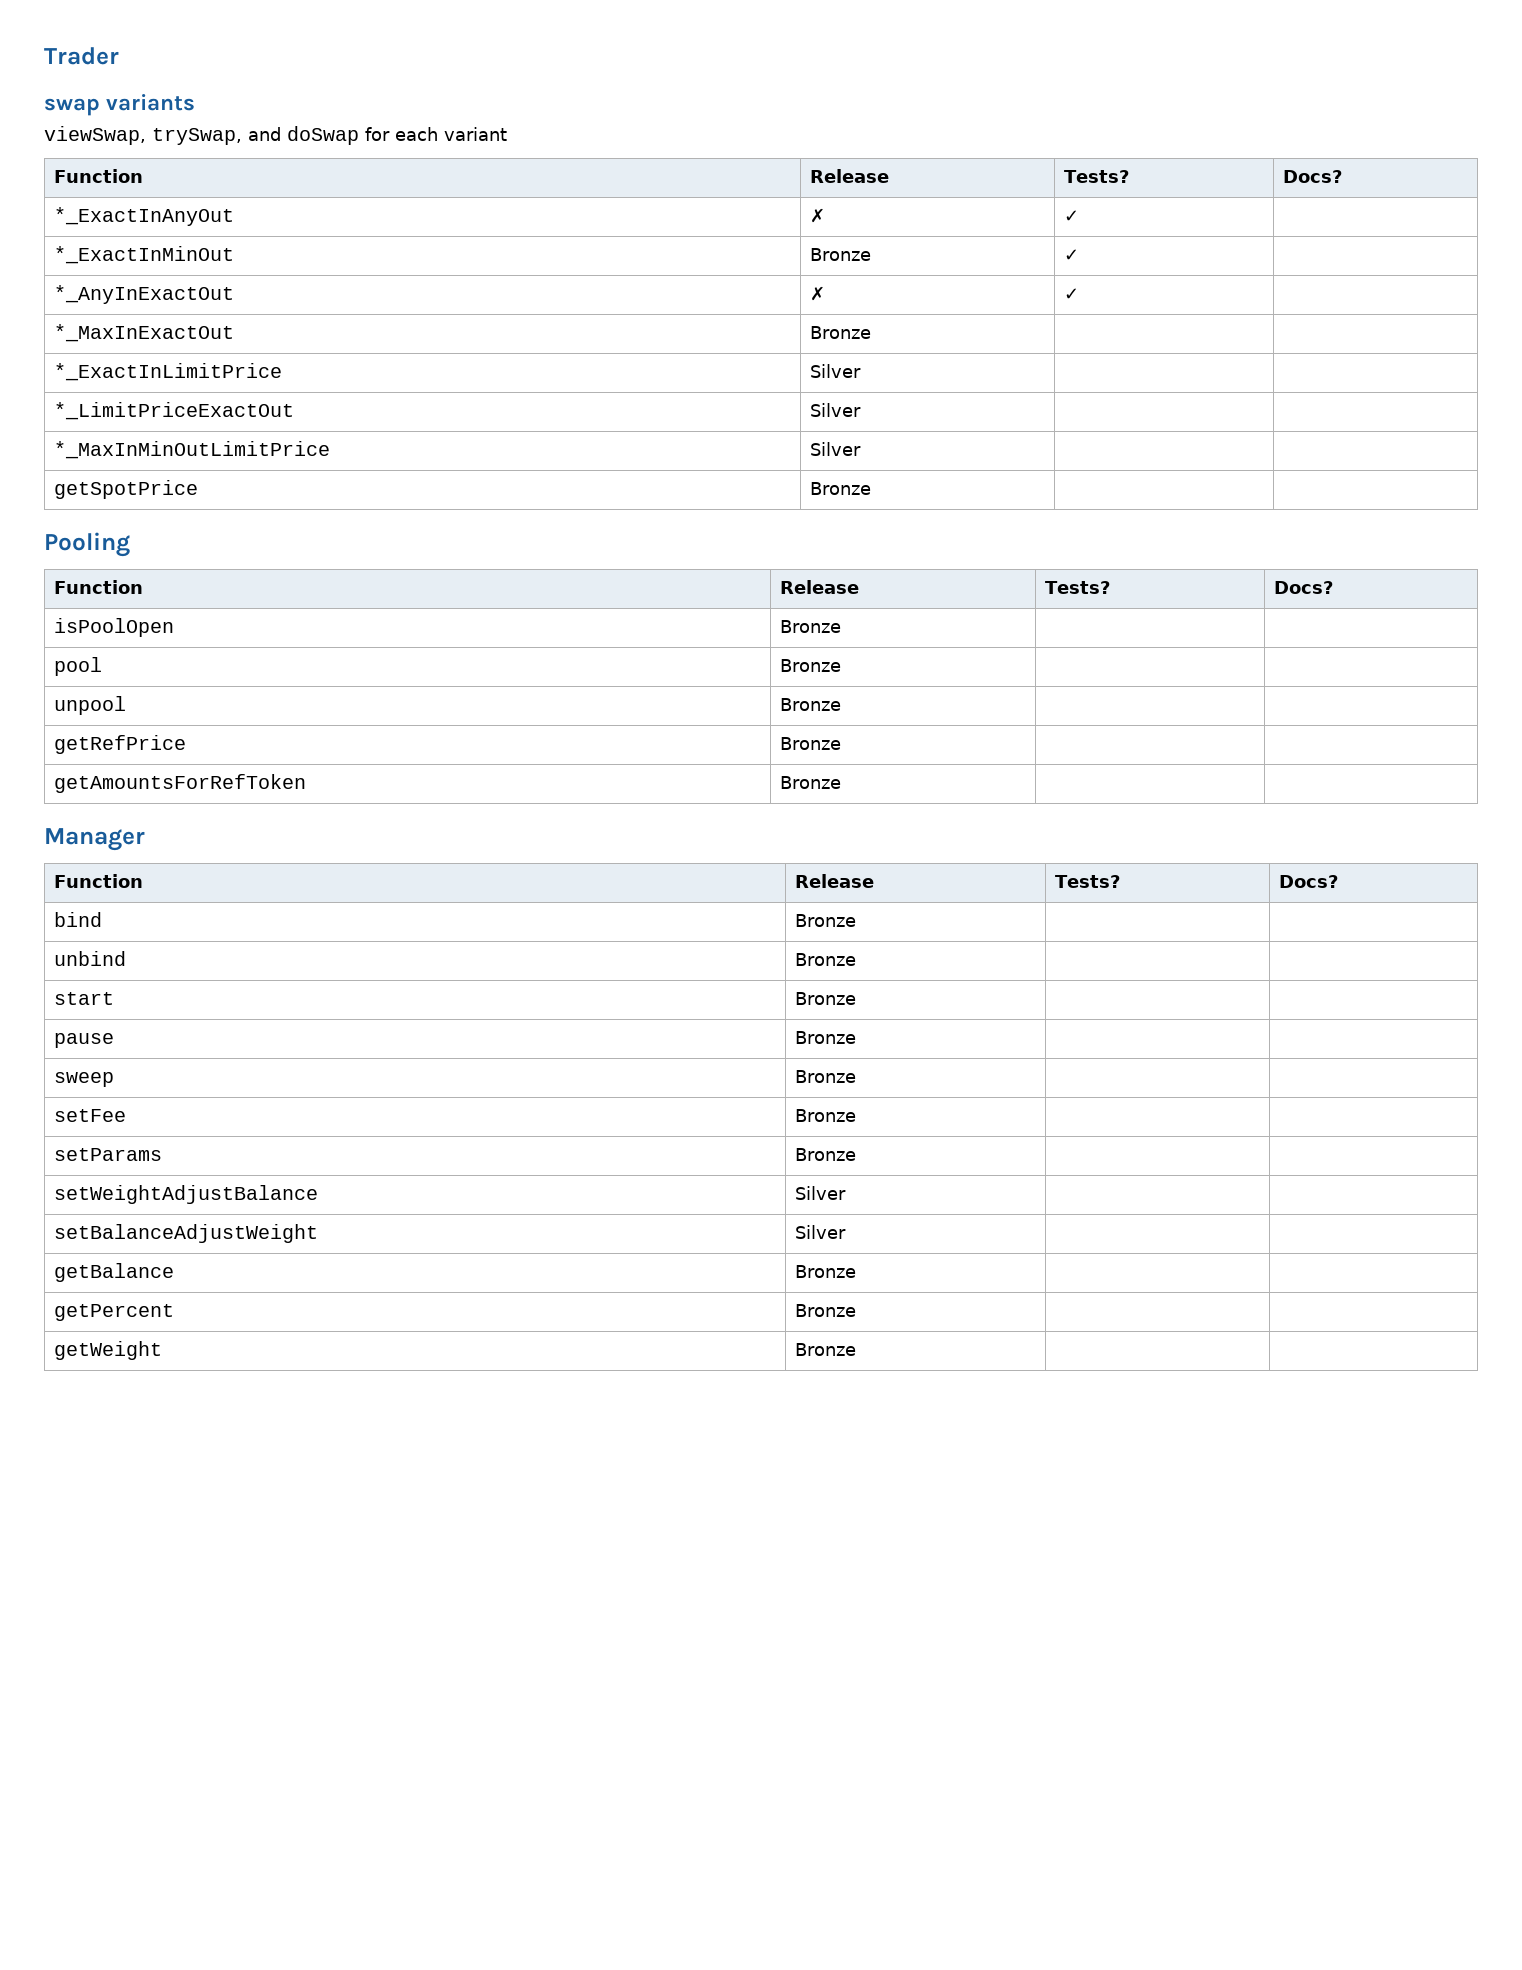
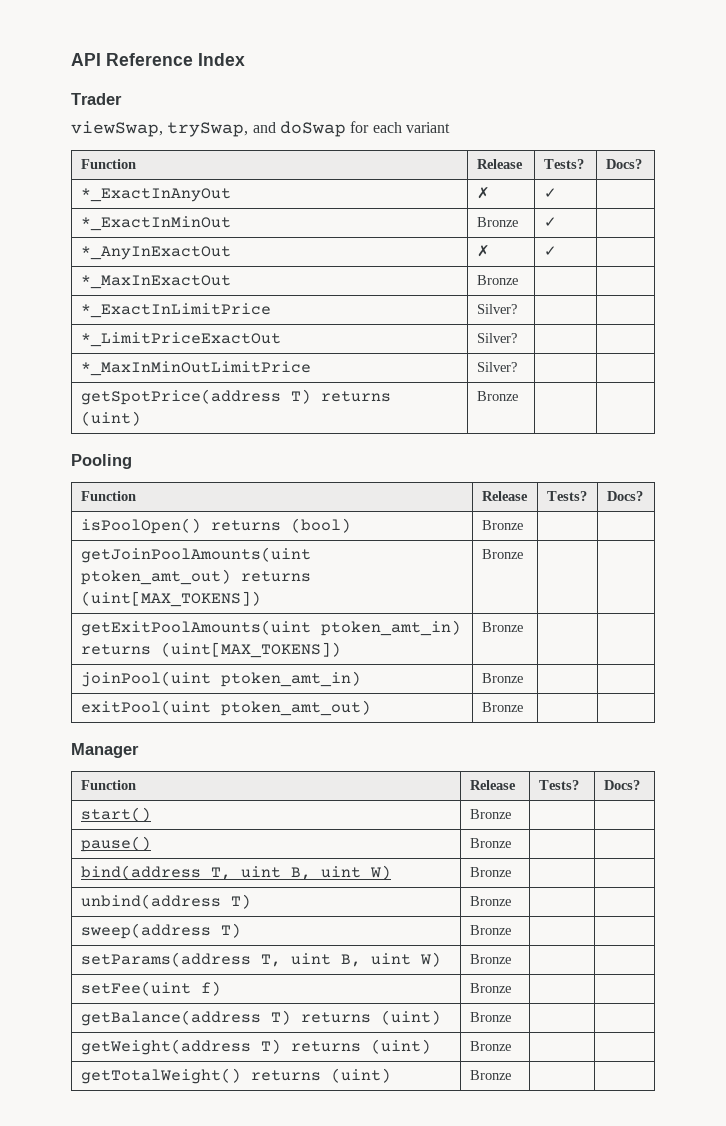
+ API Reference Index
- swap variants
- *_ExactInLimitPrice | Silver | |
+ *_ExactInLimitPrice | Silver? | |
- *_LimitPriceExactOut | Silver | |
+ *_LimitPriceExactOut | Silver? | |
- *_MaxInMinOutLimitPrice | Silver | |
- getSpotPrice | Bronze | |
+ *_MaxInMinOutLimitPrice | Silver? | |
+ getSpotPrice(address T) returns (uint) | Bronze | |
- isPoolOpen | Bronze | |
- pool | Bronze | |
- unpool | Bronze | |
- getRefPrice | Bronze | |
- getAmountsForRefToken | Bronze | |
+ isPoolOpen() returns (bool) | Bronze | |
+ getJoinPoolAmounts(uint ptoken_amt_out) returns (uint[MAX_TOKENS]) | Bronze | |
+ getExitPoolAmounts(uint ptoken_amt_in) returns (uint[MAX_TOKENS]) | Bronze | |
+ joinPool(uint ptoken_amt_in) | Bronze | |
+ exitPool(uint ptoken_amt_out) | Bronze | |
- bind | Bronze | |
- unbind | Bronze | |
- start | Bronze | |
- pause | Bronze | |
- sweep | Bronze | |
- setFee | Bronze | |
- setParams | Bronze | |
- setWeightAdjustBalance | Silver | |
- setBalanceAdjustWeight | Silver | |
- getBalance | Bronze | |
- getPercent | Bronze | |
- getWeight | Bronze | |
+ start() | Bronze | |
+ pause() | Bronze | |
+ bind(address T, uint B, uint W) | Bronze | |
+ unbind(address T) | Bronze | |
+ sweep(address T) | Bronze | |
+ setParams(address T, uint B, uint W) | Bronze | |
+ setFee(uint f) | Bronze | |
+ getBalance(address T) returns (uint) | Bronze | |
+ getWeight(address T) returns (uint) | Bronze | |
+ getTotalWeight() returns (uint) | Bronze | |

